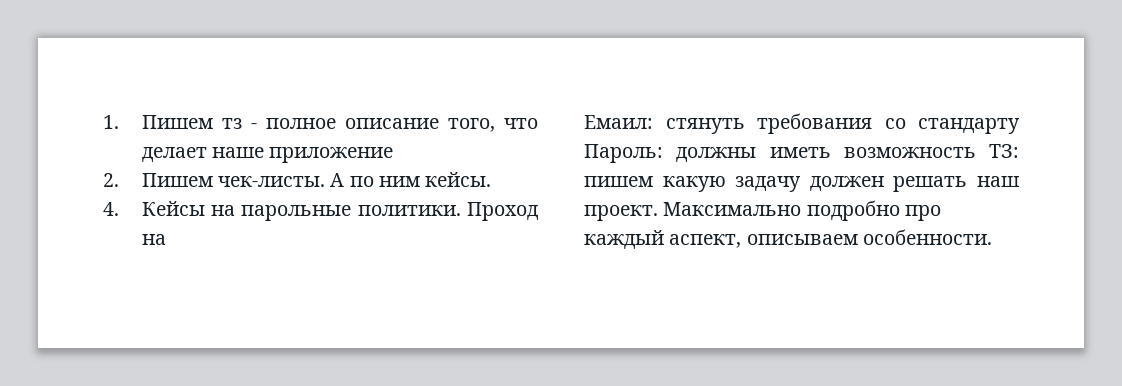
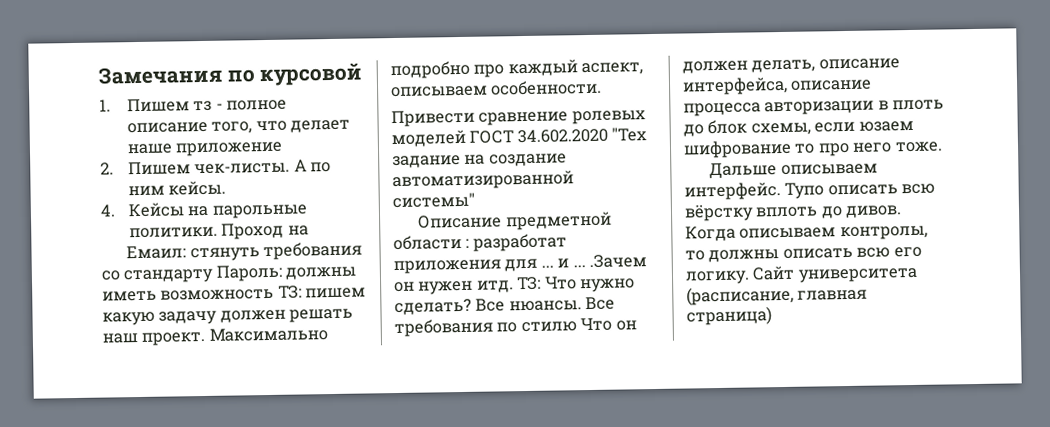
+ Замечания по курсовой
+ Привести сравнение ролевых моделей ГОСТ 34.602.2020 "Тех задание на создание автоматизированной системы"
+ Описание предметной области : разработат приложения для ... и ... .Зачем он нужен итд. ТЗ: Что нужно сделать? Все нюансы. Все требования по стилю Что он должен делать, описание интерфейса, описание процесса авторизации в плоть до блок схемы, если юзаем шифрование то про него тоже.
+ Дальше описываем интерфейс. Тупо описать всю вёрстку вплоть до дивов. Когда описываем контролы, то должны описать всю его логику. Сайт университета (расписание, главная страница)

